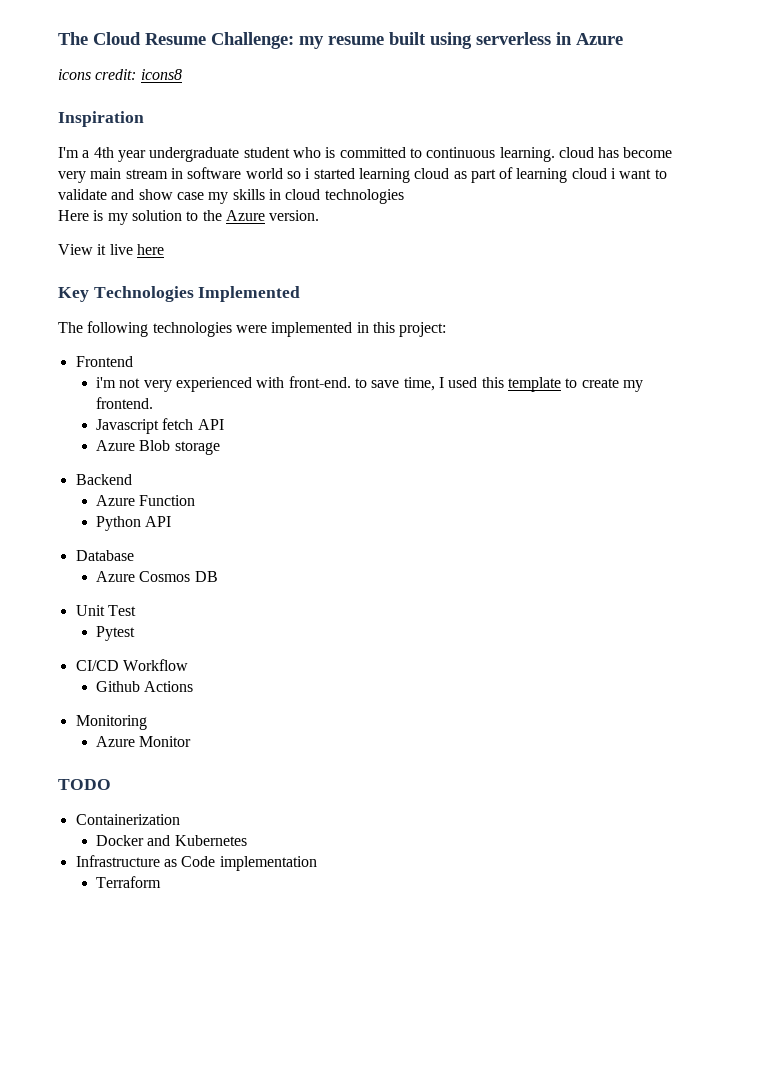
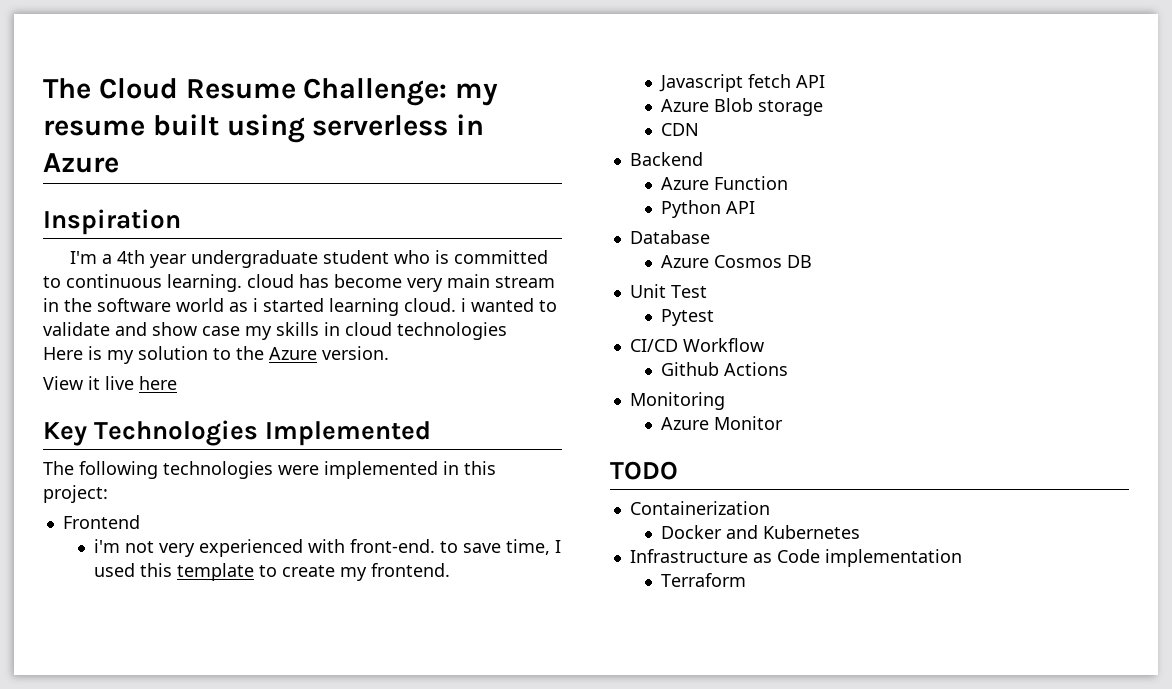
- icons credit: icons8
- I'm a 4th year undergraduate student who is committed to continuous learning. cloud has become very main stream in software world so i started learning cloud as part of learning cloud i want to validate and show case my skills in cloud technologies
+ I'm a 4th year undergraduate student who is committed to continuous learning. cloud has become very main stream in the software world as i started learning cloud. i wanted to validate and show case my skills in cloud technologies
+ CDN

